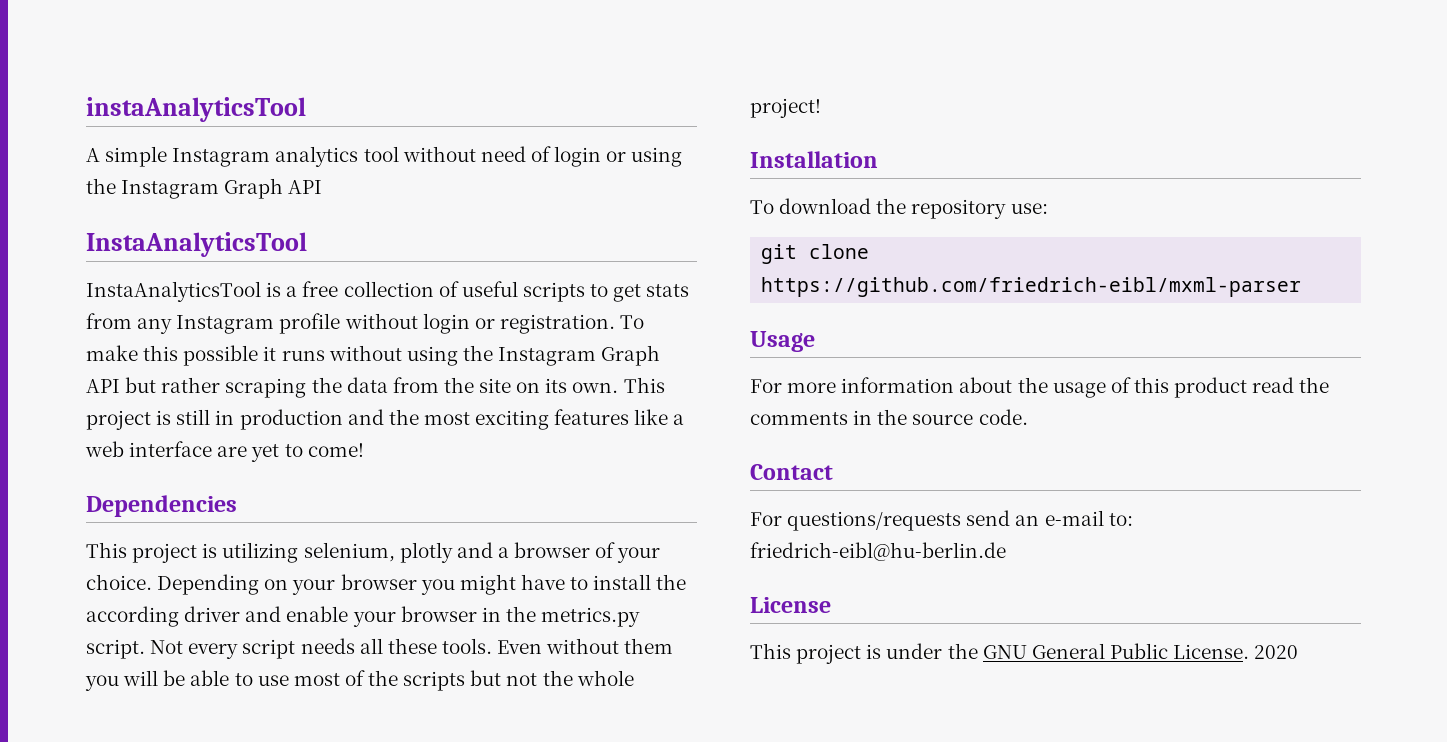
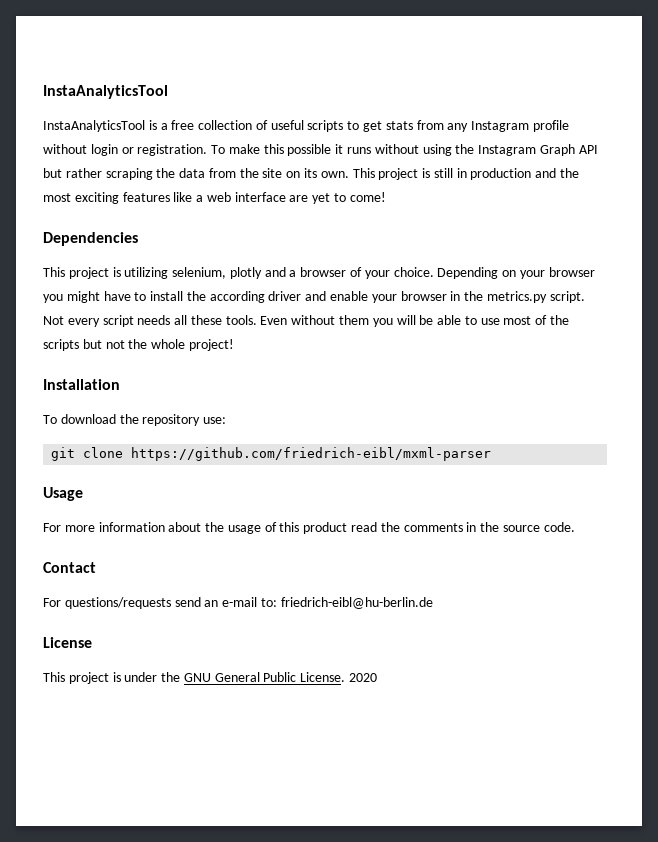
- instaAnalyticsTool
- A simple Instagram analytics tool without need of login or using the Instagram Graph API

